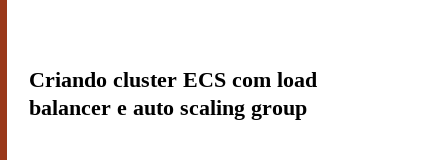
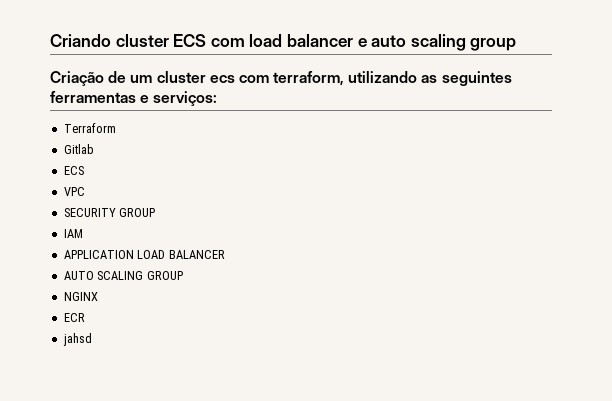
+ Criação de um cluster ecs com terraform, utilizando as seguintes ferramentas e serviços:
+ Terraform
+ Gitlab
+ ECS
+ VPC
+ SECURITY GROUP
+ IAM
+ APPLICATION LOAD BALANCER
+ AUTO SCALING GROUP
+ NGINX
+ ECR
+ jahsd

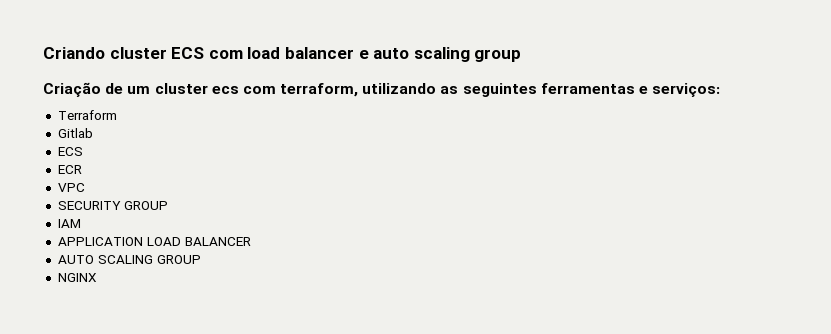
+ ECR
- ECR
- jahsd

